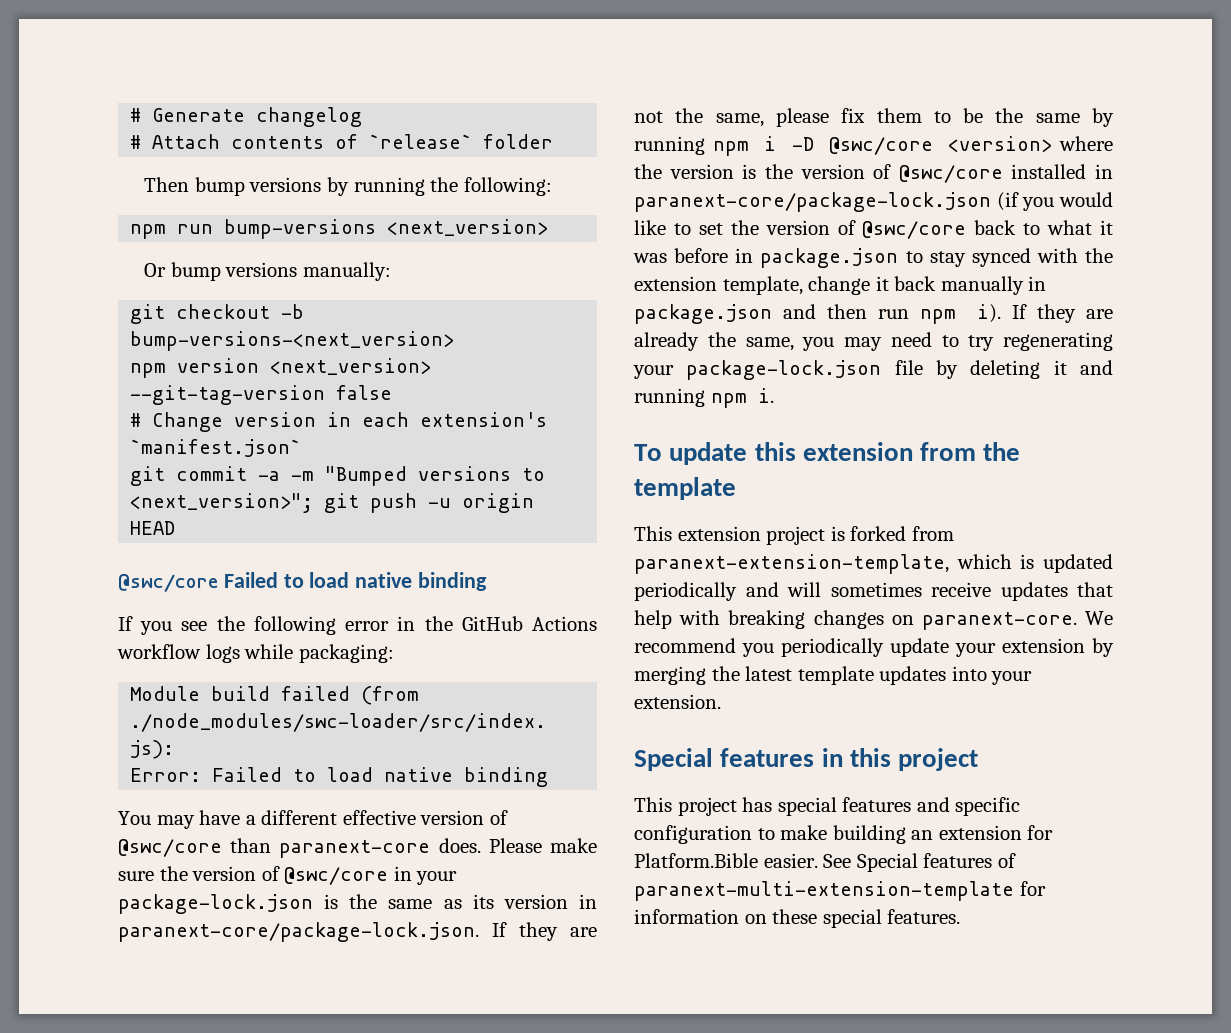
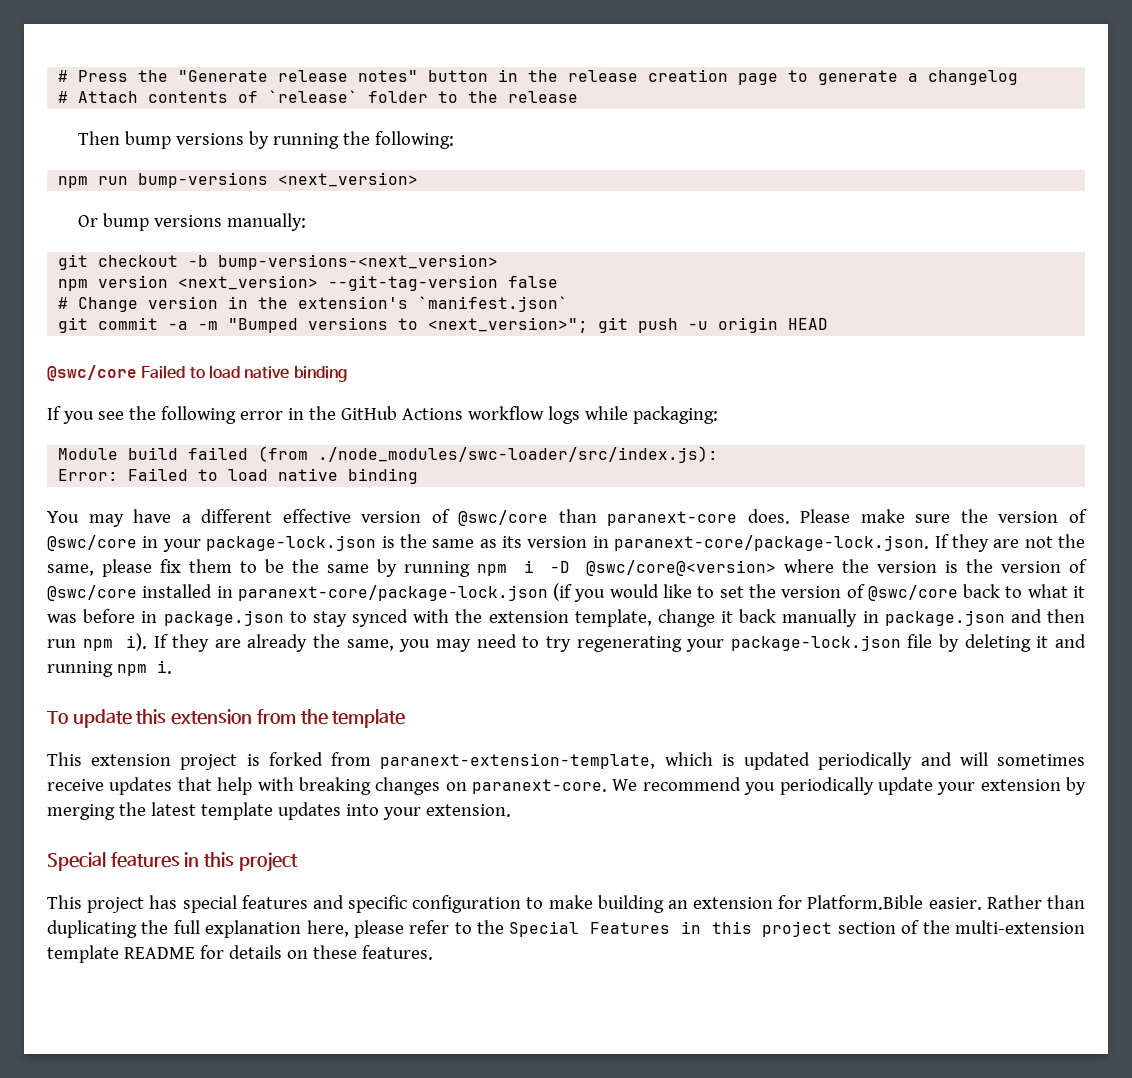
- # Generate changelog
+ # Press the "Generate release notes" button in the release creation page to generate a changelog
- # Attach contents of `release` folder
+ # Attach contents of `release` folder to the release
- # Change version in each extension's `manifest.json`
+ # Change version in the extension's `manifest.json`
- Please make sure the version of @swc/core in your package-lock.json is the same as its version in paranext-core/package-lock.json. If they are not the same, please fix them to be the same by running npm i -D @swc/core <version> where the version is the version of @swc/core installed in paranext-core/package-lock.json (if you would like to set the version of @swc/core back to what it was before in package.json to stay synced with the extension template, change it back manually in package.json and then run npm i).
+ Please make sure the version of @swc/core in your package-lock.json is the same as its version in paranext-core/package-lock.json. If they are not the same, please fix them to be the same by running npm i -D @swc/core@<version> where the version is the version of @swc/core installed in paranext-core/package-lock.json (if you would like to set the version of @swc/core back to what it was before in package.json to stay synced with the extension template, change it back manually in package.json and then run npm i).
- See Special features of paranext-multi-extension-template for information on these special features.
+ Rather than duplicating the full explanation here, please refer to the Special Features in this project section of the multi-extension template README for details on these features.

